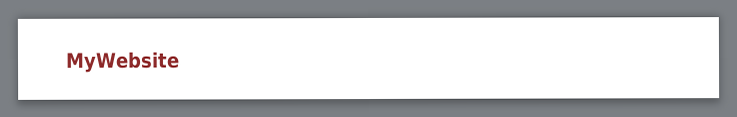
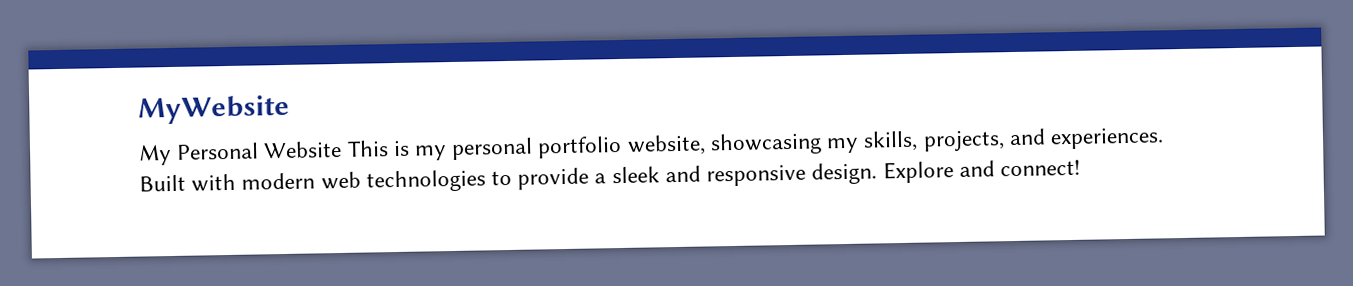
+ My Personal Website This is my personal portfolio website, showcasing my skills, projects, and experiences. Built with modern web technologies to provide a sleek and responsive design. Explore and connect!

